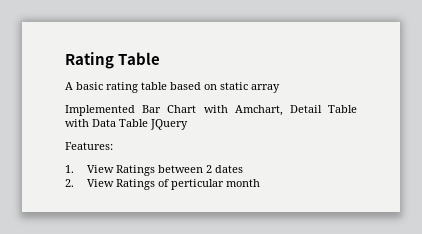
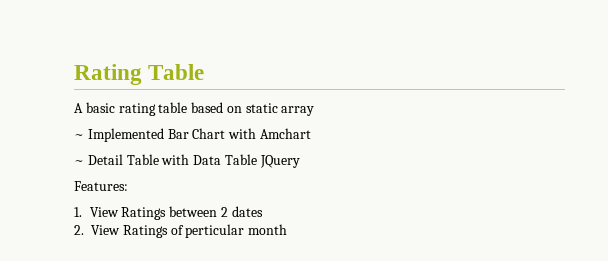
- Implemented Bar Chart with Amchart, Detail Table with Data Table JQuery
+ ~ Implemented Bar Chart with Amchart
+ ~ Detail Table with Data Table JQuery

